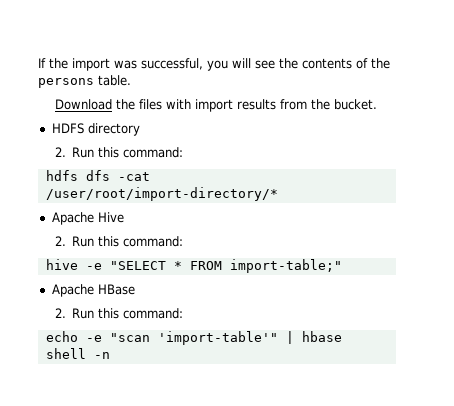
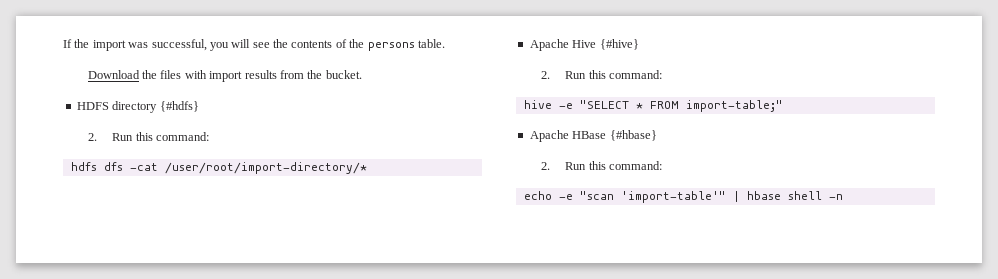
- HDFS directory
+ HDFS directory {#hdfs}
- Apache Hive
+ Apache Hive {#hive}
- Apache HBase
+ Apache HBase {#hbase}

